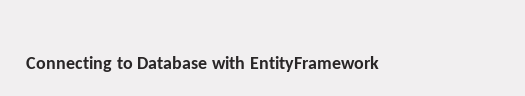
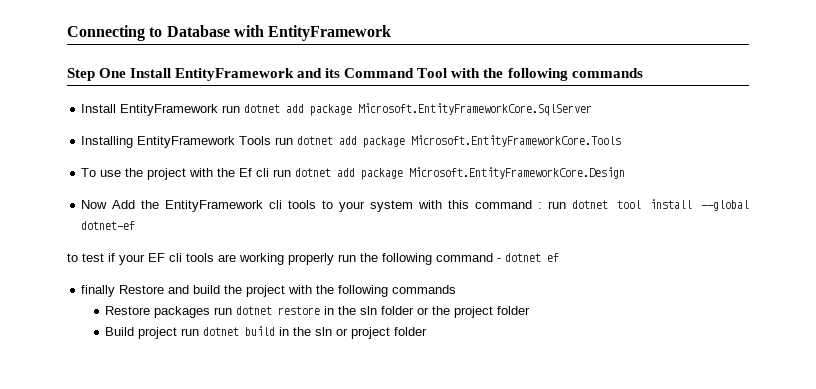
+ Step One Install EntityFramework and its Command Tool with the following commands
+ Install EntityFramework run dotnet add package Microsoft.EntityFrameworkCore.SqlServer
+ Installing EntityFramework Tools run dotnet add package Microsoft.EntityFrameworkCore.Tools
+ To use the project with the Ef cli run dotnet add package Microsoft.EntityFrameworkCore.Design
+ Now Add the EntityFramework cli tools to your system with this command : run dotnet tool install --global dotnet-ef
+ to test if your EF cli tools are working properly run the following command - dotnet ef
+ finally Restore and build the project with the following commands
+ Restore packages run dotnet restore in the sln folder or the project folder
+ Build project run dotnet build in the sln or project folder

